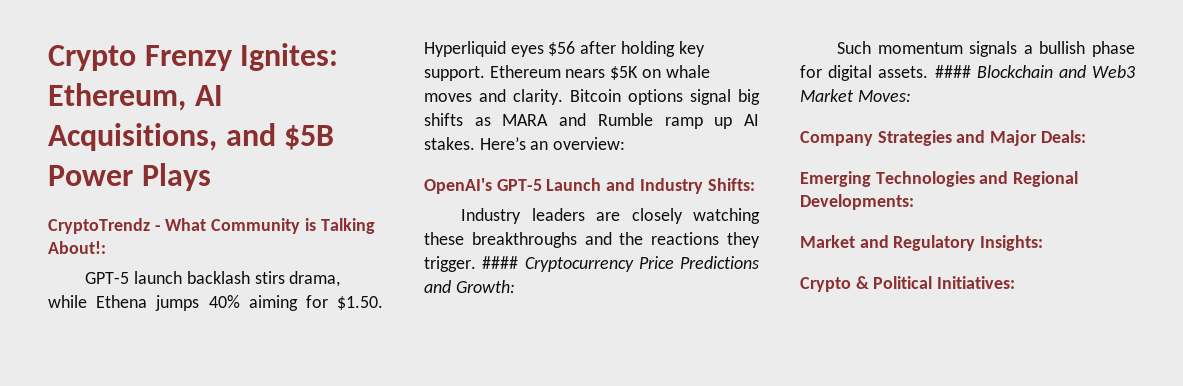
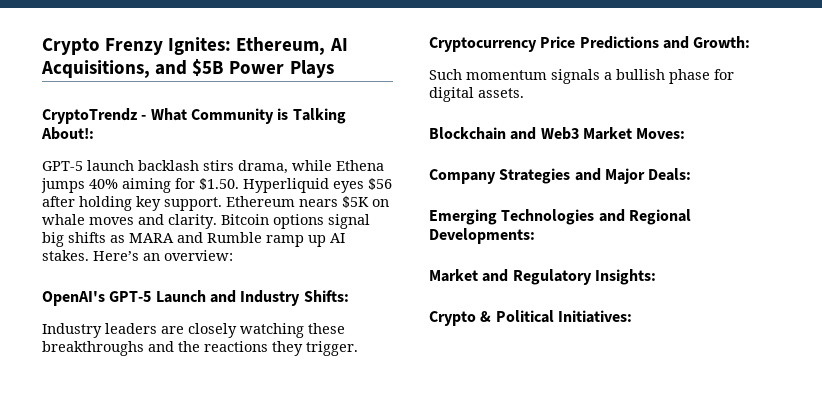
- Industry leaders are closely watching these breakthroughs and the reactions they trigger. #### Cryptocurrency Price Predictions and Growth:
+ Industry leaders are closely watching these breakthroughs and the reactions they trigger.
+ Cryptocurrency Price Predictions and Growth:
- Such momentum signals a bullish phase for digital assets. #### Blockchain and Web3 Market Moves:
+ Such momentum signals a bullish phase for digital assets.
+ Blockchain and Web3 Market Moves:

